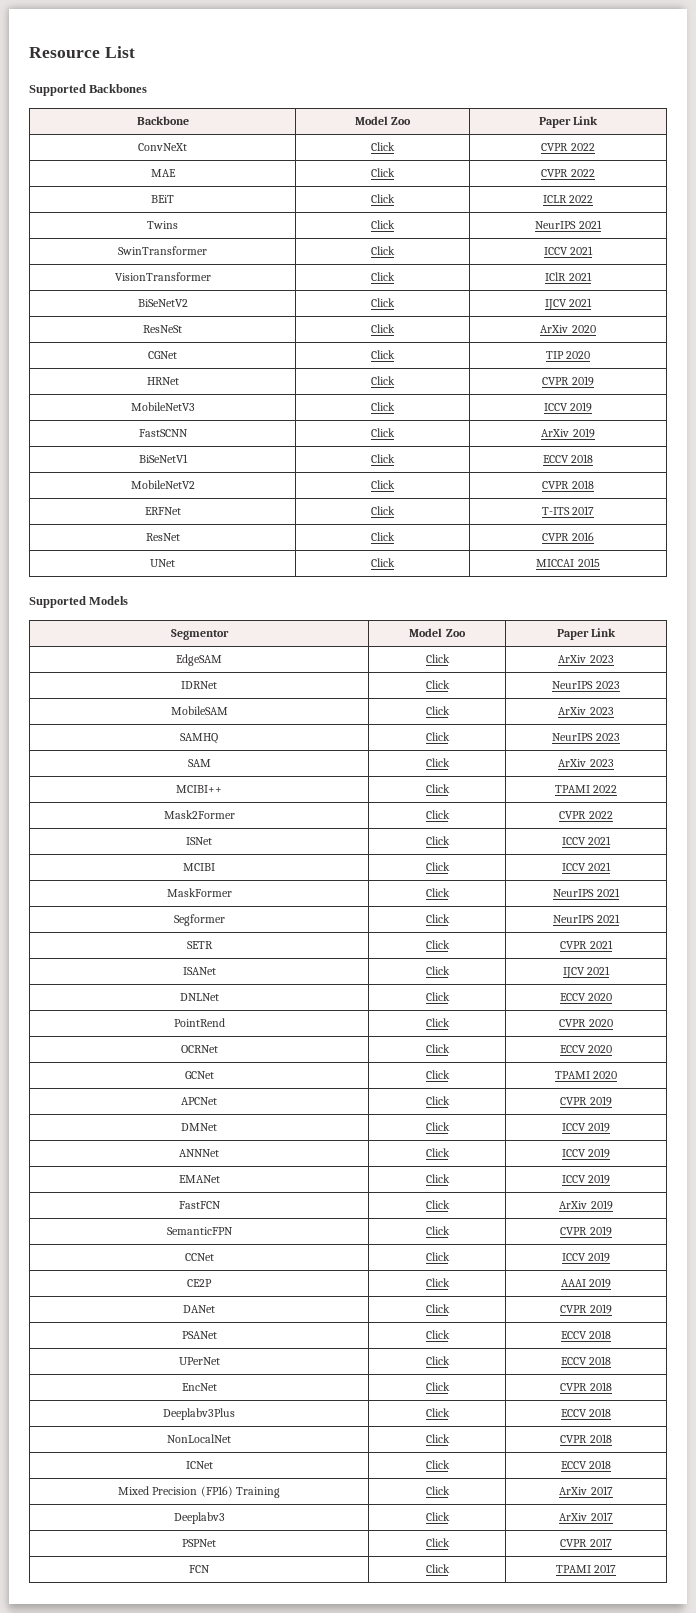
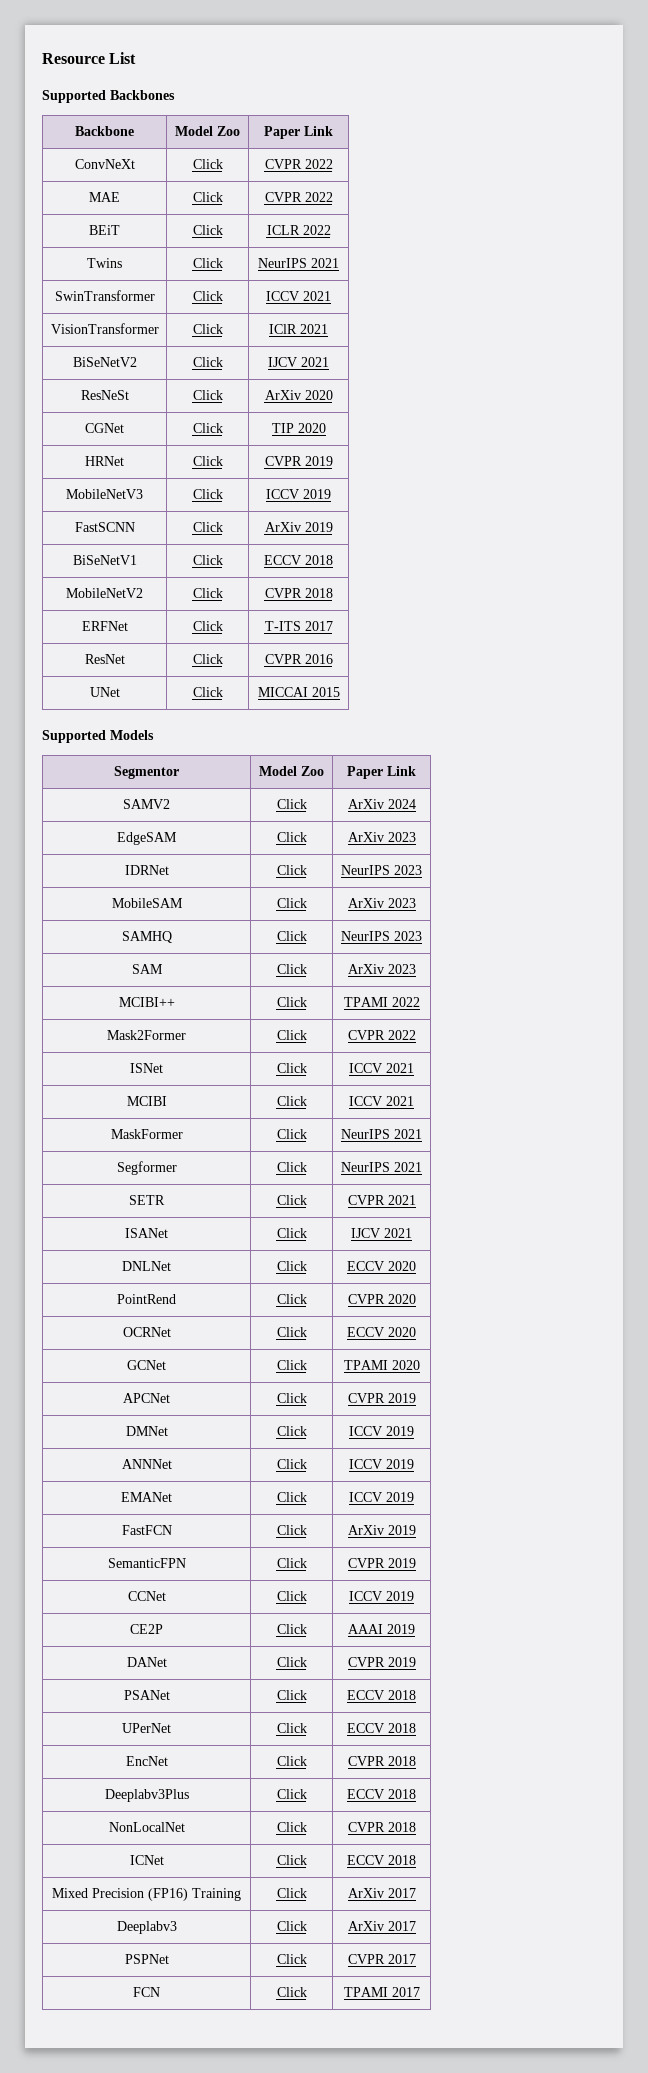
+ SAMV2 | Click | ArXiv 2024

